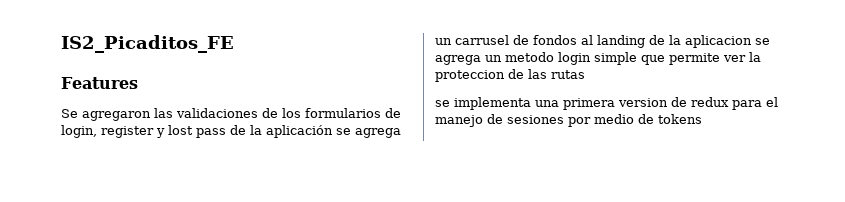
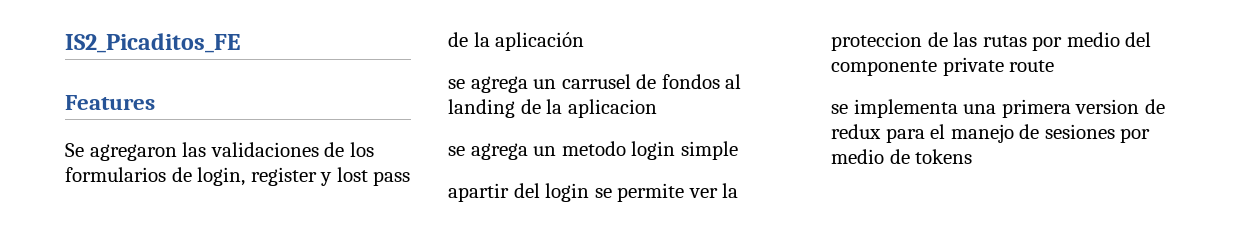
- Se agregaron las validaciones de los formularios de login, register y lost pass de la aplicación se agrega un carrusel de fondos al landing de la aplicacion se agrega un metodo login simple que permite ver la proteccion de las rutas
+ Se agregaron las validaciones de los formularios de login, register y lost pass de la aplicación
+ se agrega un carrusel de fondos al landing de la aplicacion
+ se agrega un metodo login simple
+ apartir del login se permite ver la proteccion de las rutas por medio del componente private route

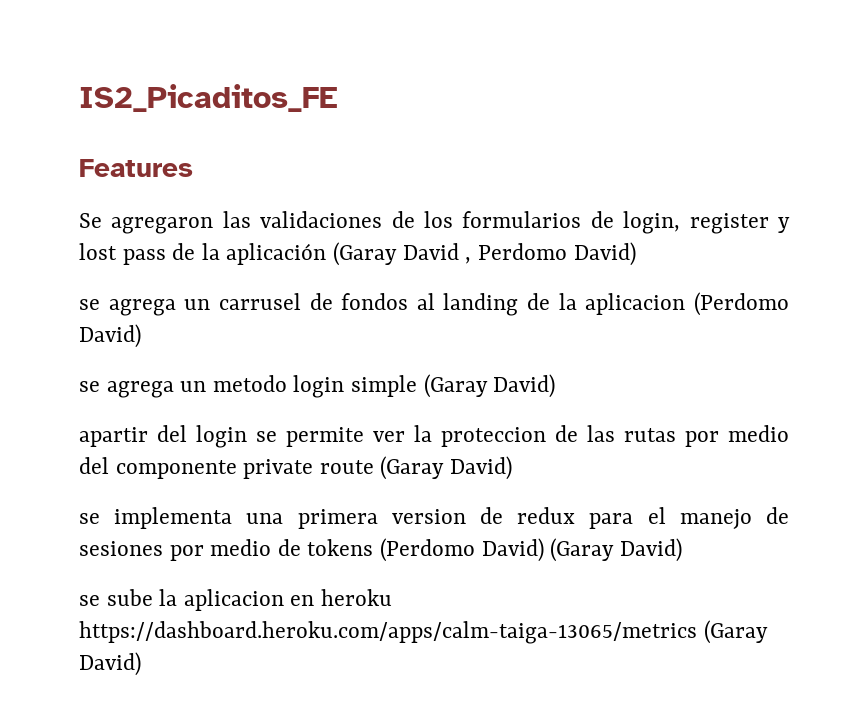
- Se agregaron las validaciones de los formularios de login, register y lost pass de la aplicación
+ Se agregaron las validaciones de los formularios de login, register y lost pass de la aplicación (Garay David , Perdomo David)
- se agrega un carrusel de fondos al landing de la aplicacion
+ se agrega un carrusel de fondos al landing de la aplicacion (Perdomo David)
- se agrega un metodo login simple
+ se agrega un metodo login simple (Garay David)
- apartir del login se permite ver la proteccion de las rutas por medio del componente private route
+ apartir del login se permite ver la proteccion de las rutas por medio del componente private route (Garay David)
- se implementa una primera version de redux para el manejo de sesiones por medio de tokens
+ se implementa una primera version de redux para el manejo de sesiones por medio de tokens (Perdomo David) (Garay David)
+ se sube la aplicacion en heroku https://dashboard.heroku.com/apps/calm-taiga-13065/metrics (Garay David)

